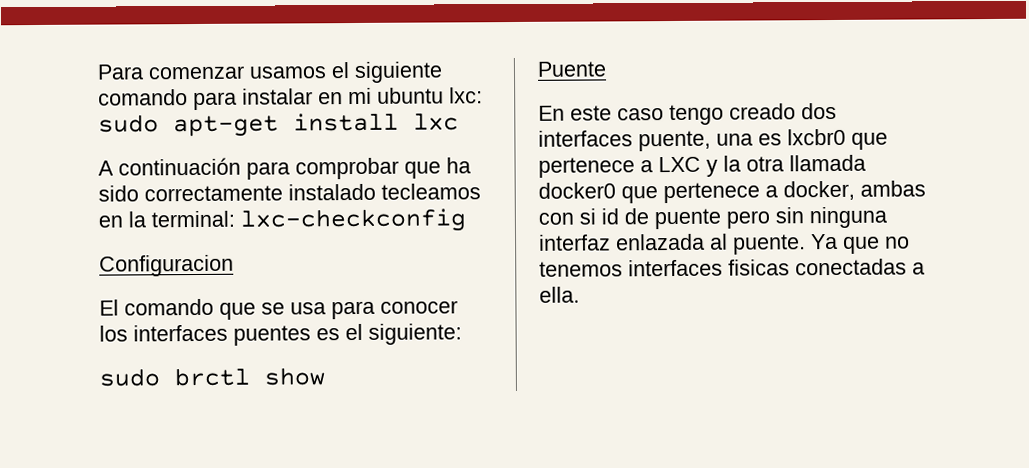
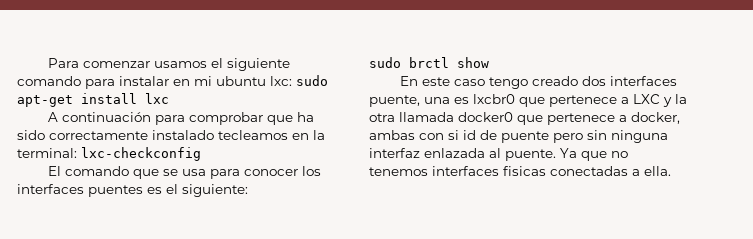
- Configuracion
- Puente

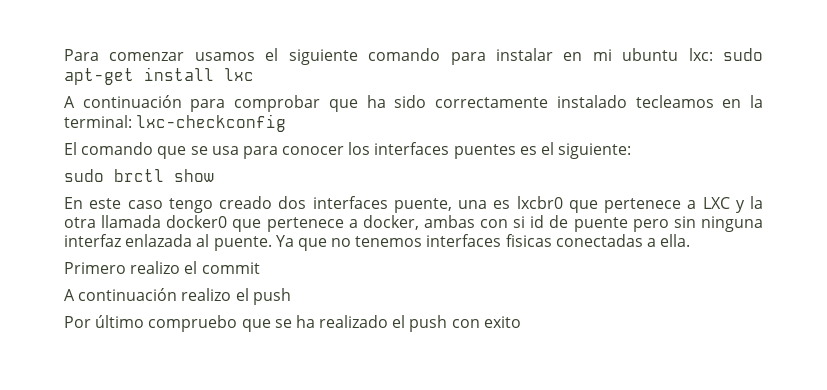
+ Primero realizo el commit
+ A continuación realizo el push
+ Por último compruebo que se ha realizado el push con exito

